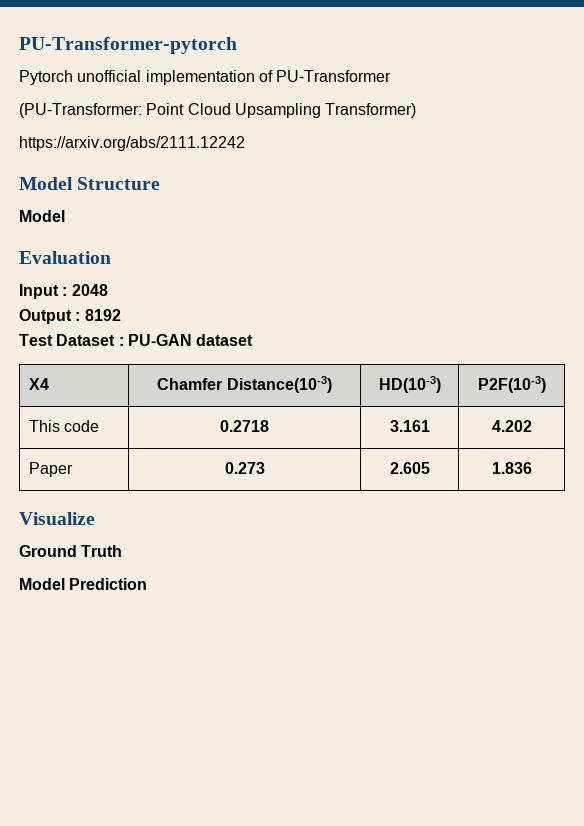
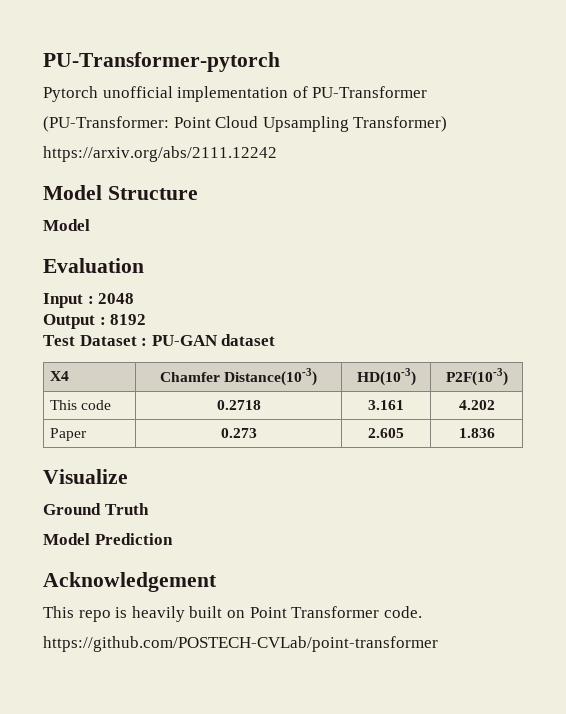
+ Acknowledgement
+ This repo is heavily built on Point Transformer code.
+ https://github.com/POSTECH-CVLab/point-transformer

